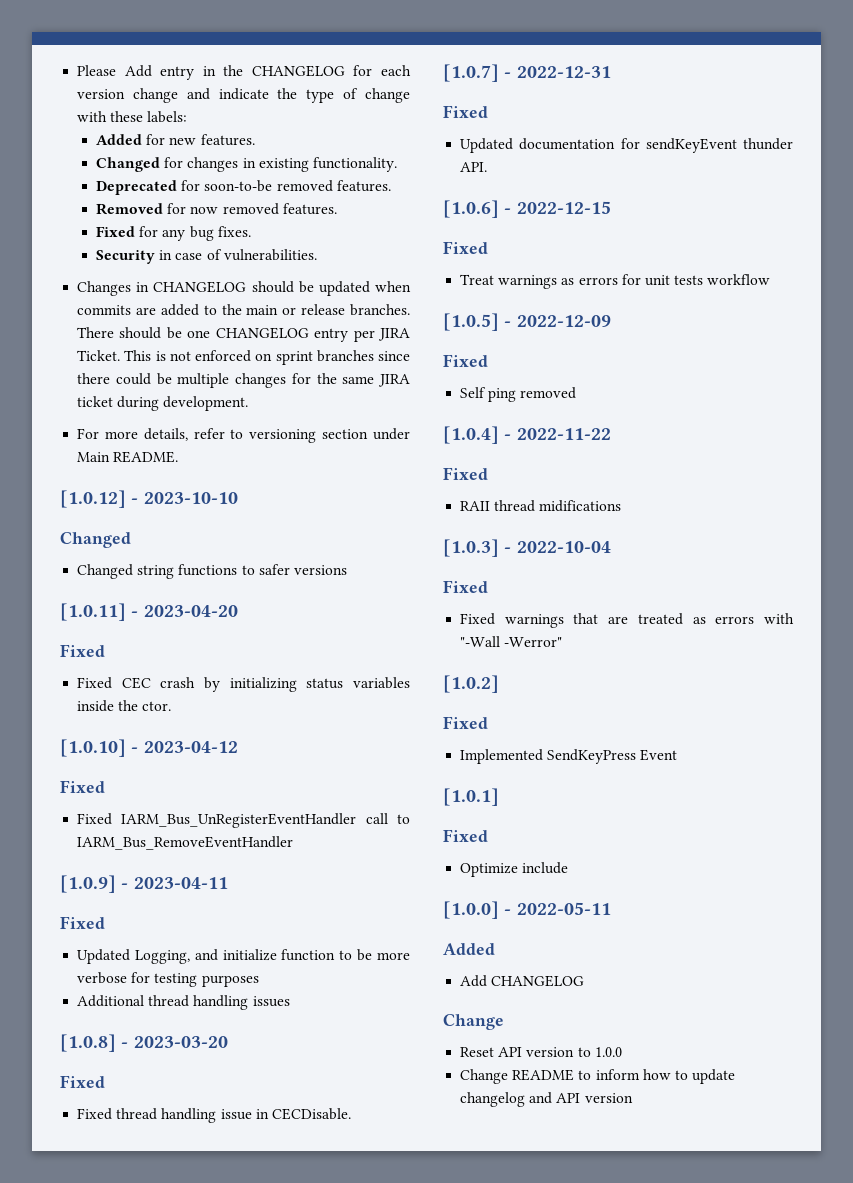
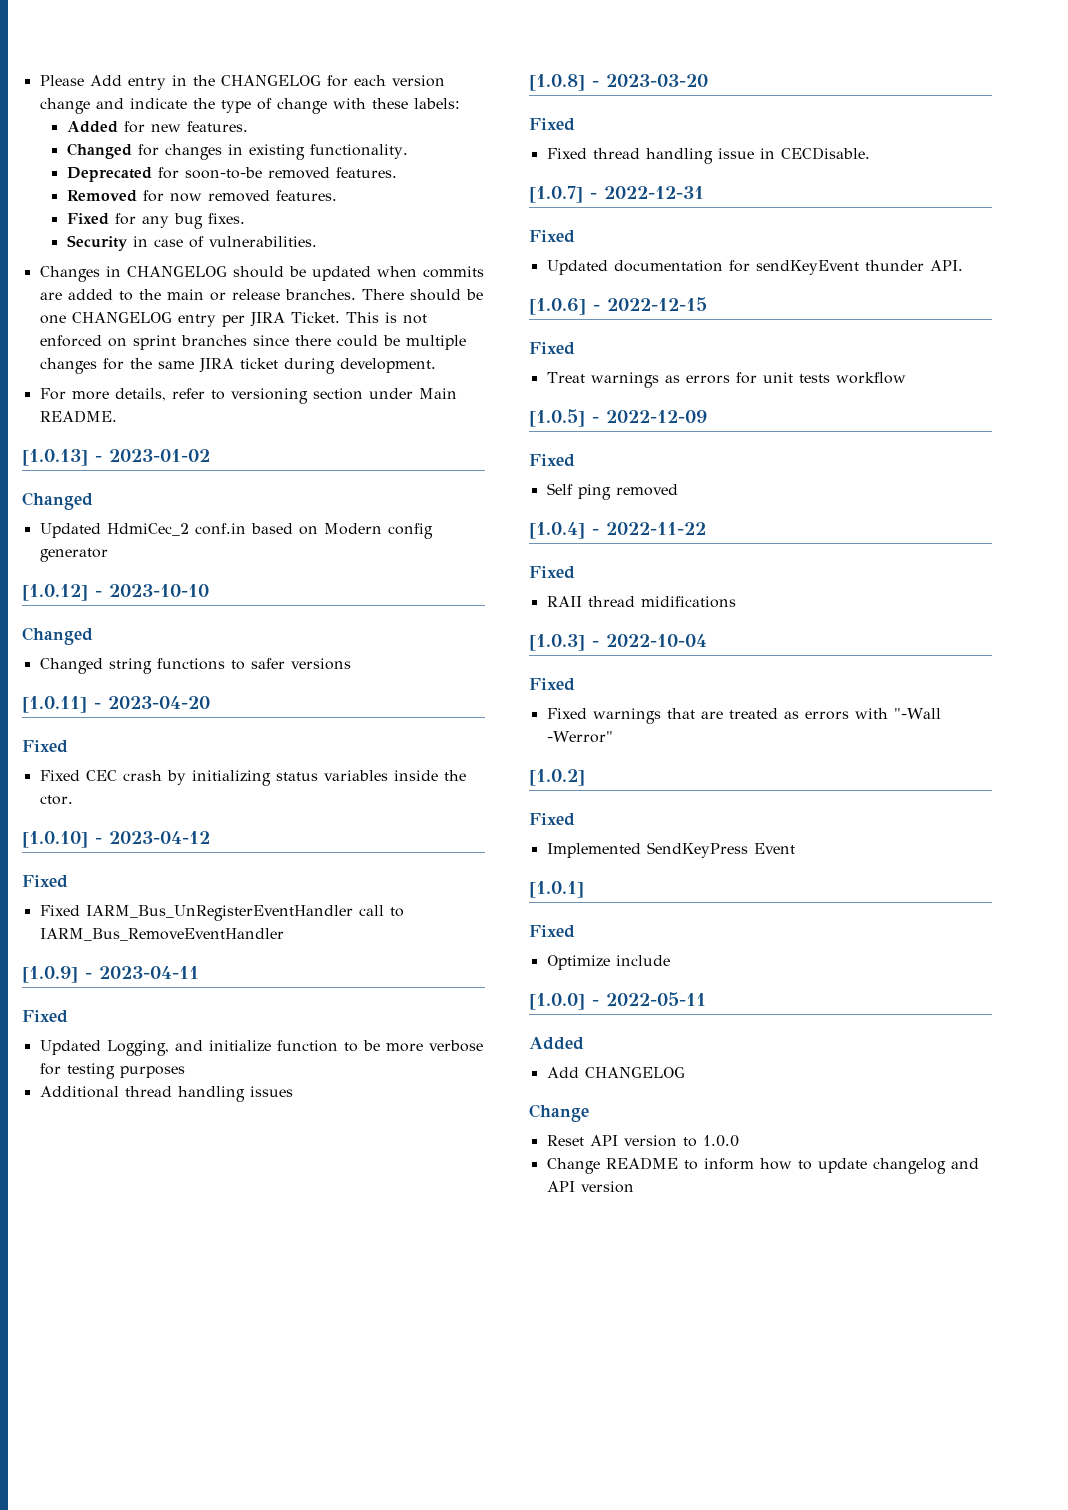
+ [1.0.13] - 2023-01-02
+ Changed
+ Updated HdmiCec_2 conf.in based on Modern config generator

